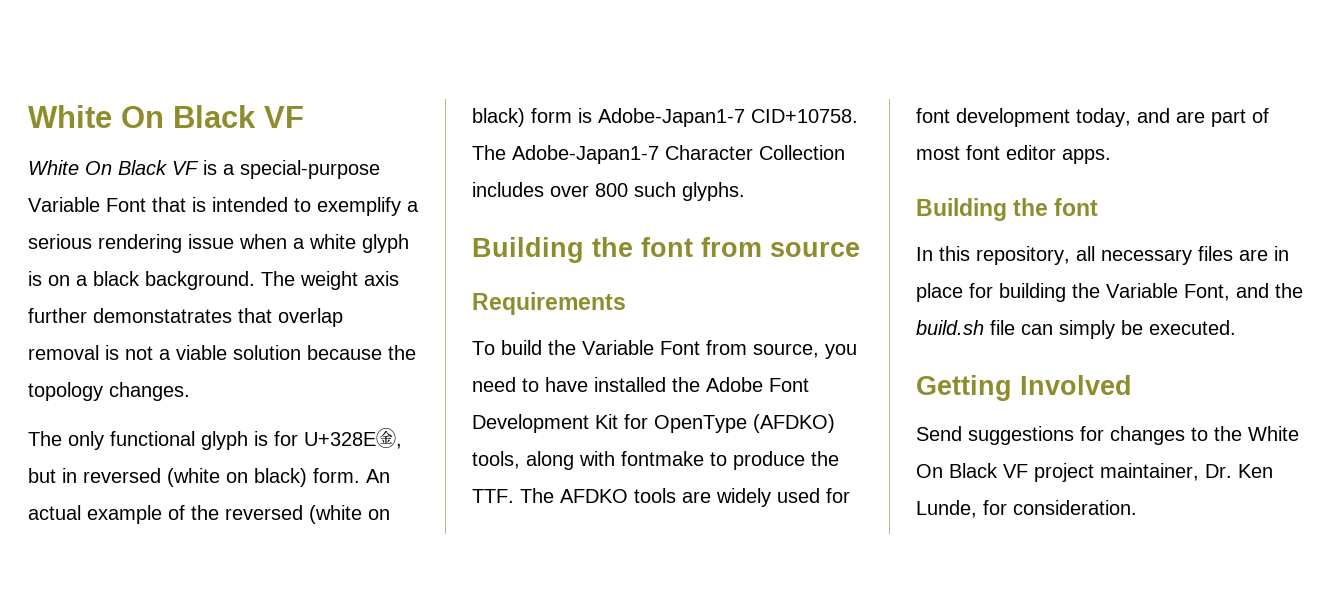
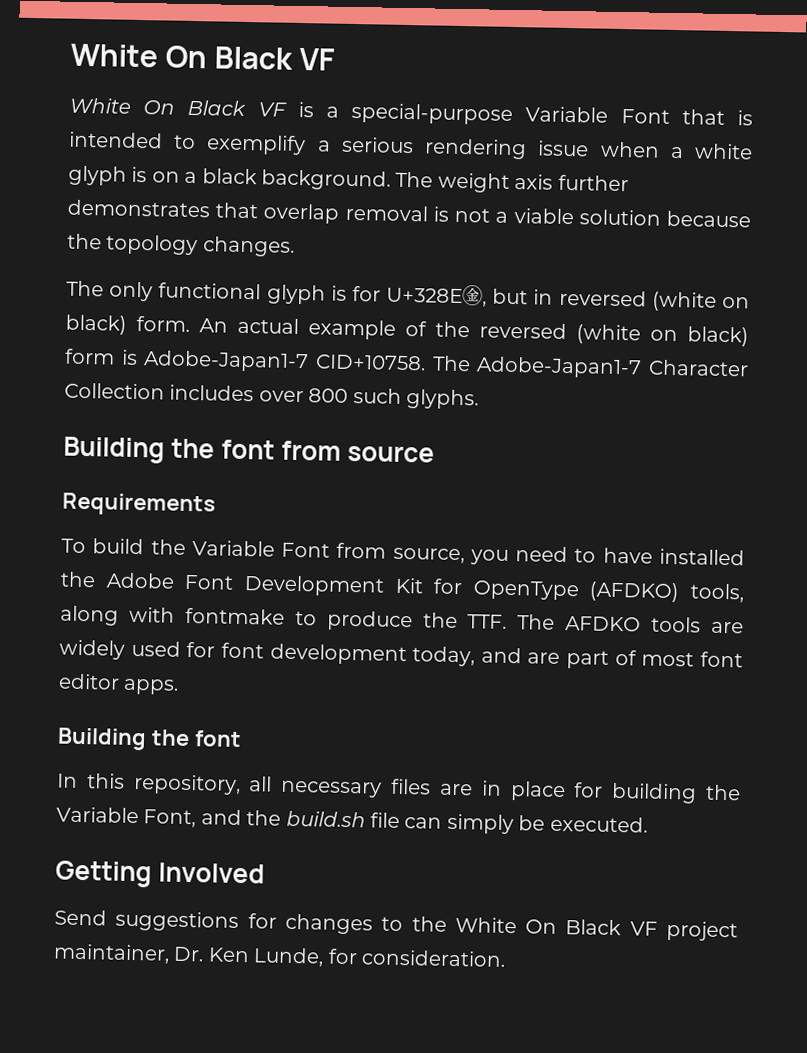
- The weight axis further demonstatrates that overlap removal is not a viable solution because the topology changes.
+ The weight axis further demonstrates that overlap removal is not a viable solution because the topology changes.

